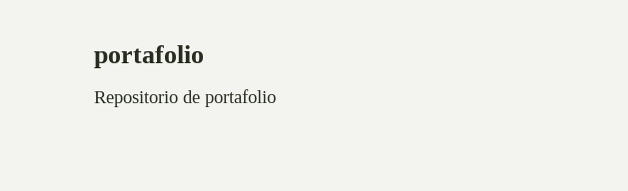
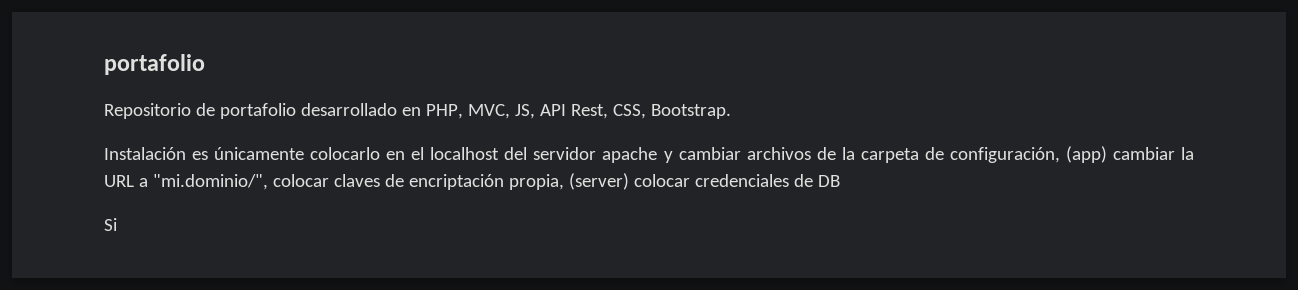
- Repositorio de portafolio
+ Repositorio de portafolio desarrollado en PHP, MVC, JS, API Rest, CSS, Bootstrap.
+ Instalación es únicamente colocarlo en el localhost del servidor apache y cambiar archivos de la carpeta de configuración, (app) cambiar la URL a "mi.dominio/", colocar claves de encriptación propia, (server) colocar credenciales de DB
+ Si

